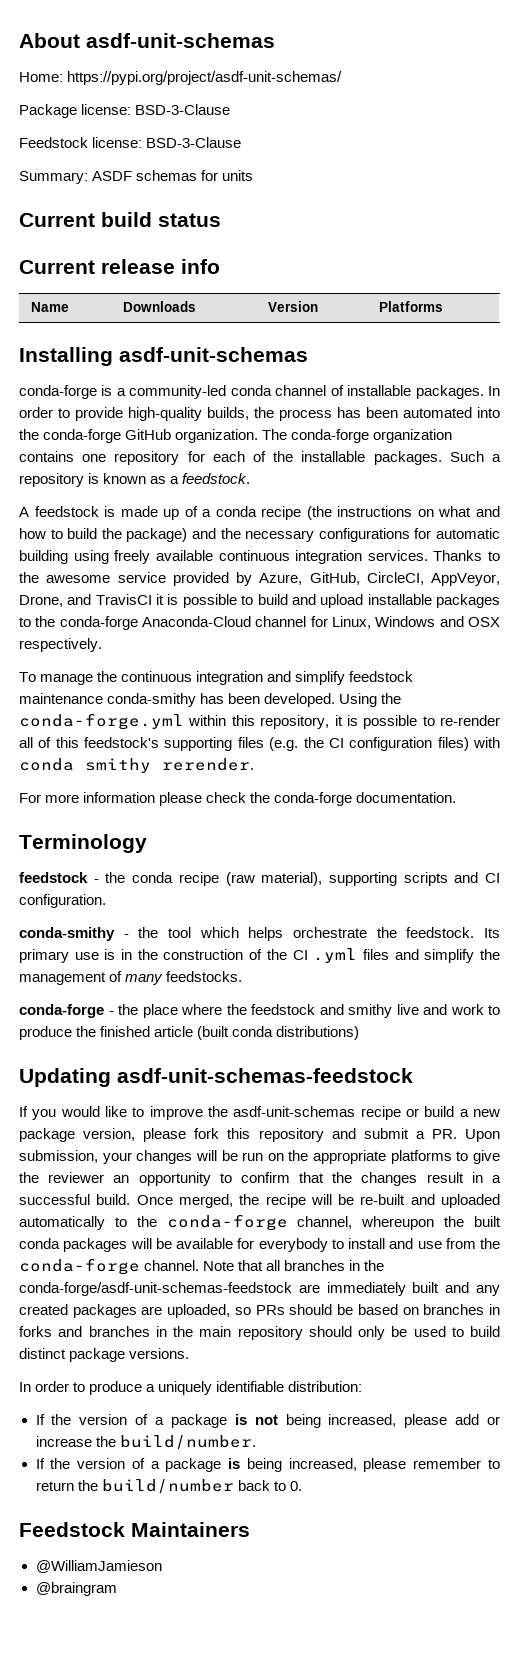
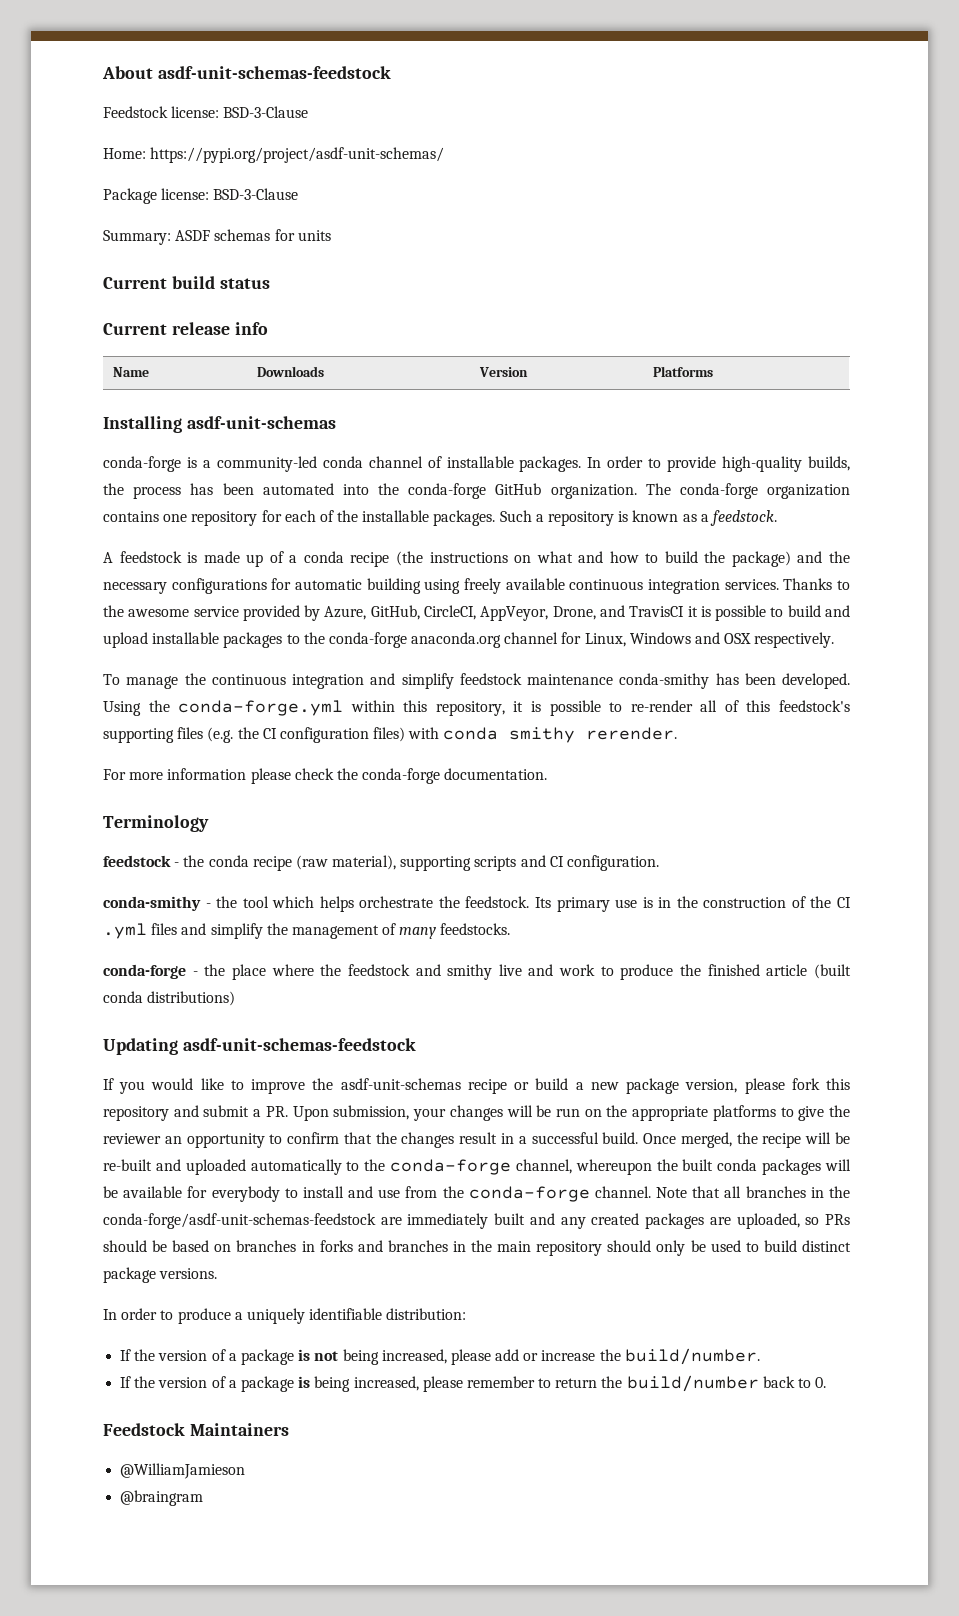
- About asdf-unit-schemas
+ About asdf-unit-schemas-feedstock
+ Feedstock license: BSD-3-Clause
- Feedstock license: BSD-3-Clause
- Thanks to the awesome service provided by Azure, GitHub, CircleCI, AppVeyor, Drone, and TravisCI it is possible to build and upload installable packages to the conda-forge Anaconda-Cloud channel for Linux, Windows and OSX respectively.
+ Thanks to the awesome service provided by Azure, GitHub, CircleCI, AppVeyor, Drone, and TravisCI it is possible to build and upload installable packages to the conda-forge anaconda.org channel for Linux, Windows and OSX respectively.

